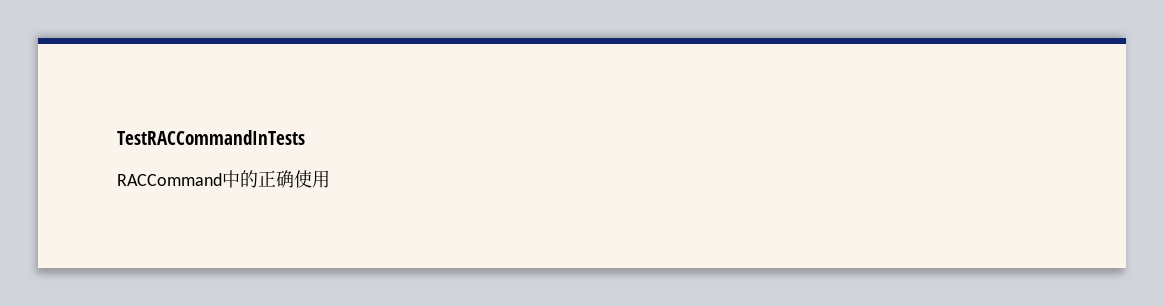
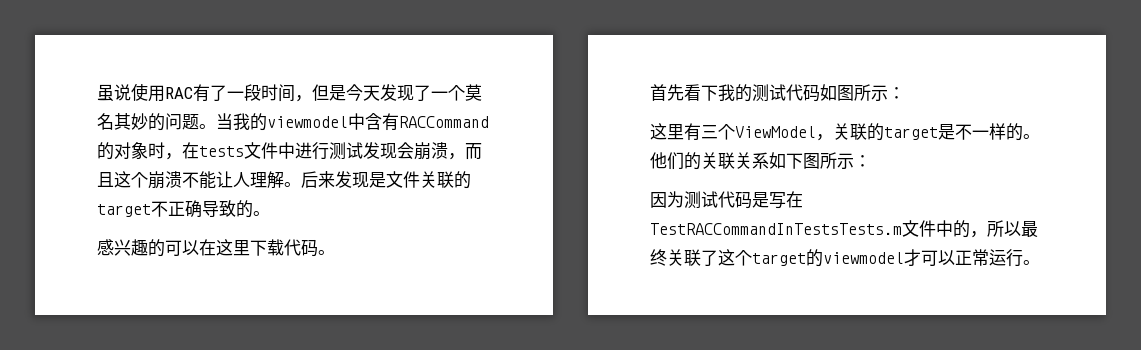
- TestRACCommandInTests
- RACCommand中的正确使用
+ 虽说使用RAC有了一段时间，但是今天发现了一个莫名其妙的问题。当我的viewmodel中含有RACCommand的对象时，在tests文件中进行测试发现会崩溃，而且这个崩溃不能让人理解。后来发现是文件关联的target不正确导致的。
+ 感兴趣的可以在这里下载代码。
+ 首先看下我的测试代码如图所示：
+ 这里有三个ViewModel，关联的target是不一样的。他们的关联关系如下图所示：
+ 因为测试代码是写在TestRACCommandInTestsTests.m文件中的，所以最终关联了这个target的viewmodel才可以正常运行。

